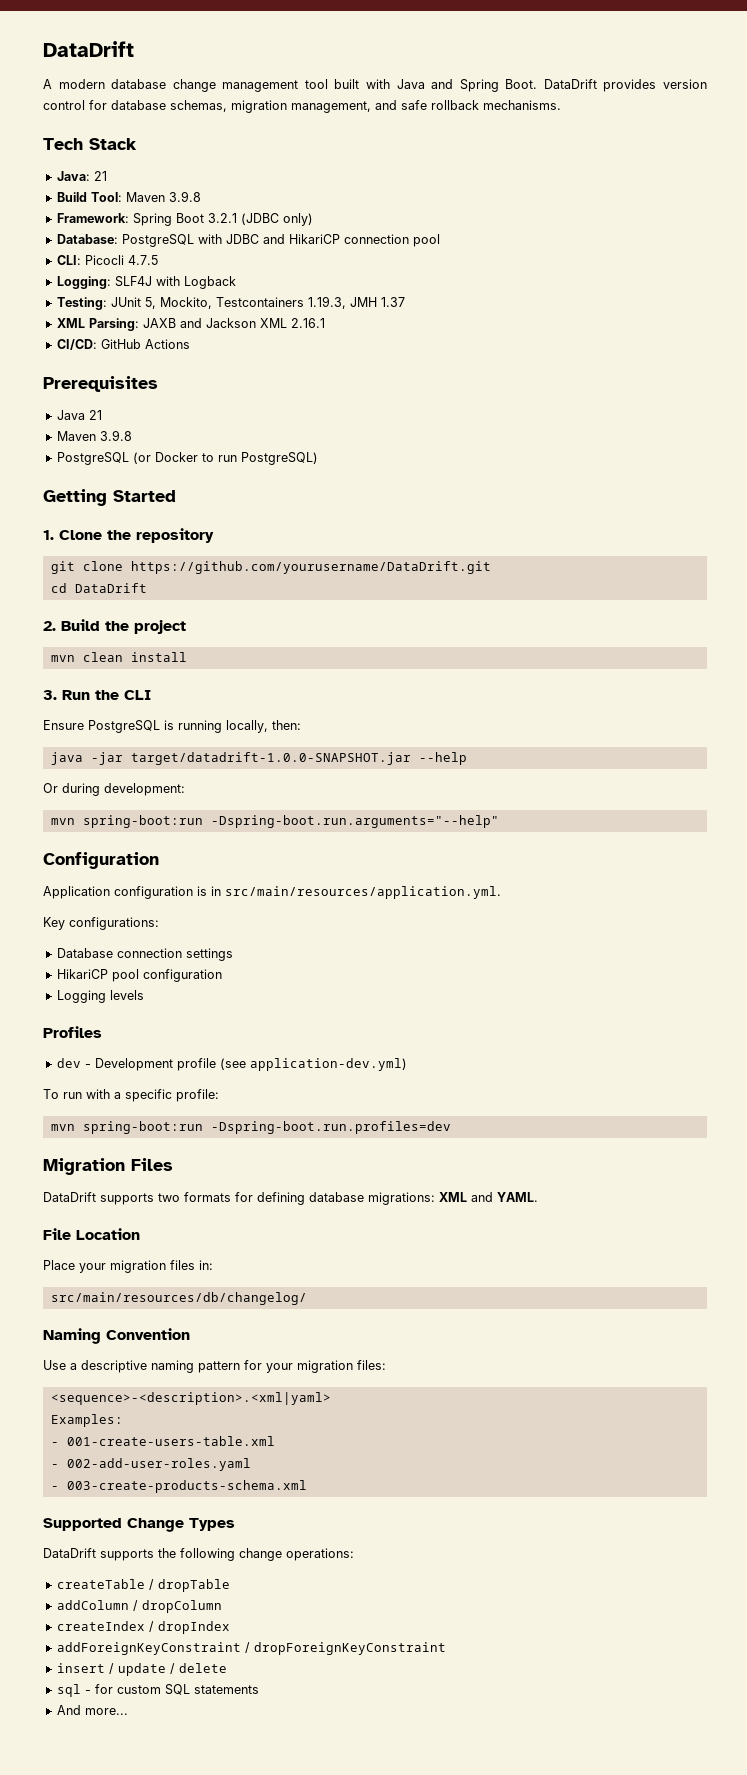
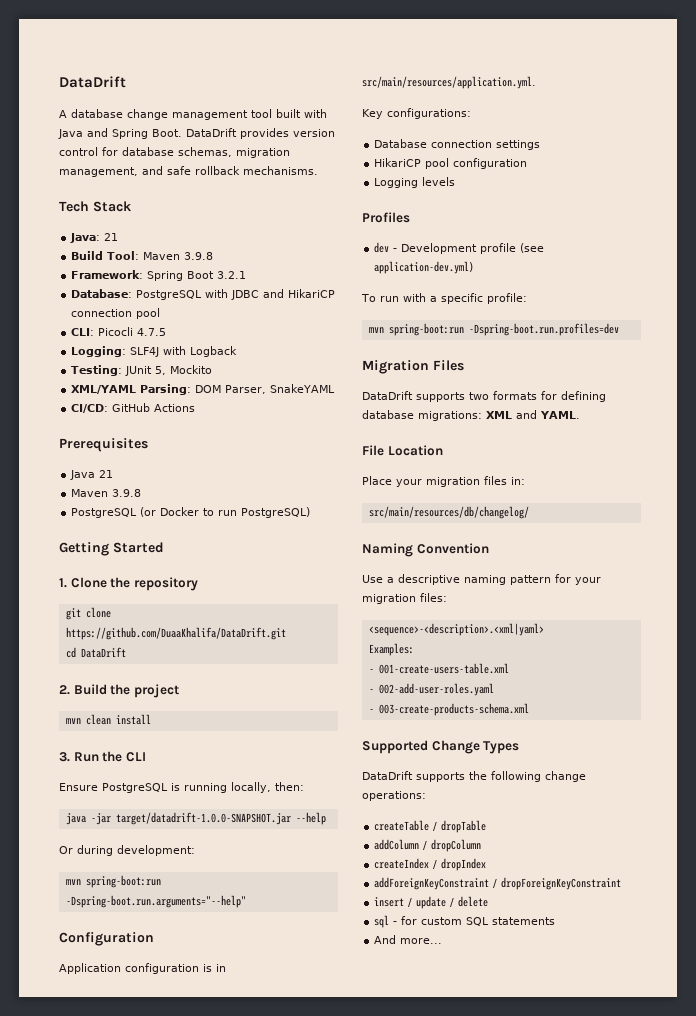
- A modern database change management tool built with Java and Spring Boot.
+ A database change management tool built with Java and Spring Boot.
- Framework: Spring Boot 3.2.1 (JDBC only)
+ Framework: Spring Boot 3.2.1
- Testing: JUnit 5, Mockito, Testcontainers 1.19.3, JMH 1.37
- XML Parsing: JAXB and Jackson XML 2.16.1
+ Testing: JUnit 5, Mockito
+ XML/YAML Parsing: DOM Parser, SnakeYAML
- git clone https://github.com/yourusername/DataDrift.git
+ git clone https://github.com/DuaaKhalifa/DataDrift.git

